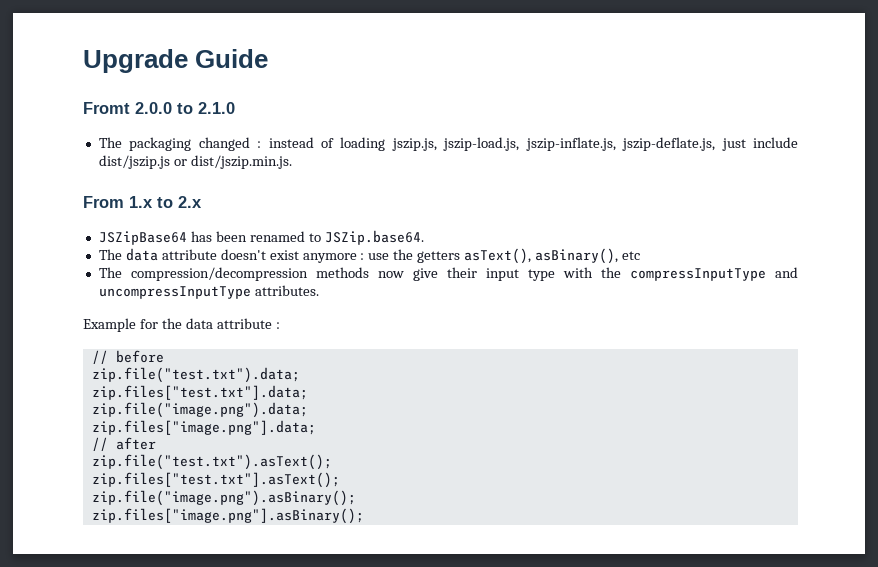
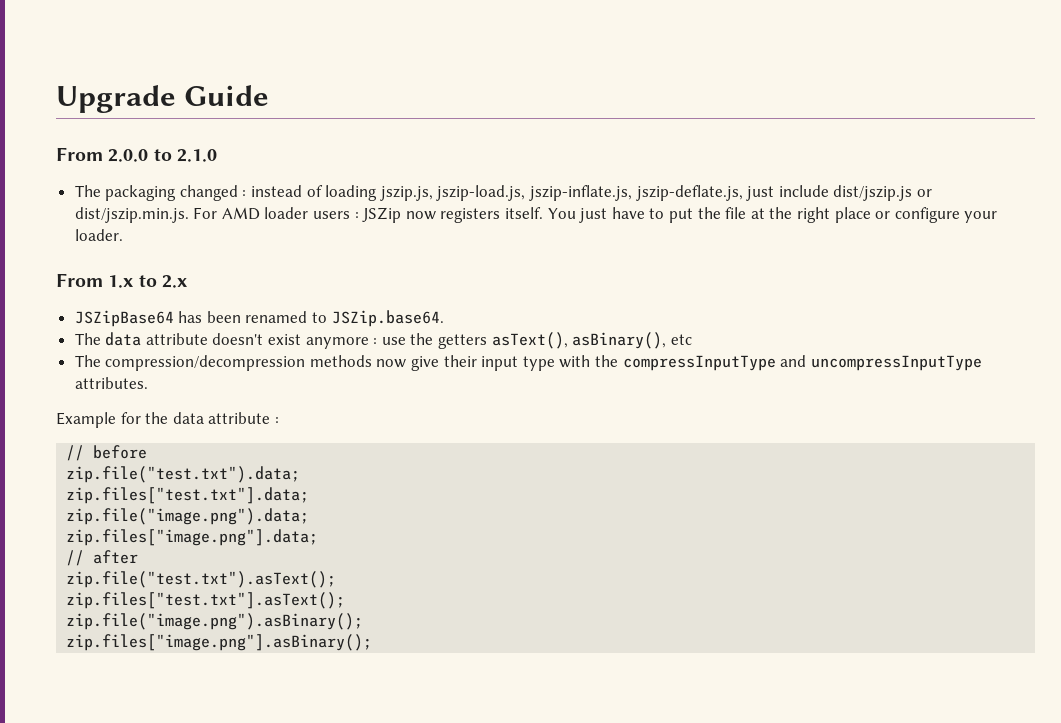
- Fromt 2.0.0 to 2.1.0
+ From 2.0.0 to 2.1.0
- The packaging changed : instead of loading jszip.js, jszip-load.js, jszip-inflate.js, jszip-deflate.js, just include dist/jszip.js or dist/jszip.min.js.
+ The packaging changed : instead of loading jszip.js, jszip-load.js, jszip-inflate.js, jszip-deflate.js, just include dist/jszip.js or dist/jszip.min.js. For AMD loader users : JSZip now registers itself. You just have to put the file at the right place or configure your loader.

